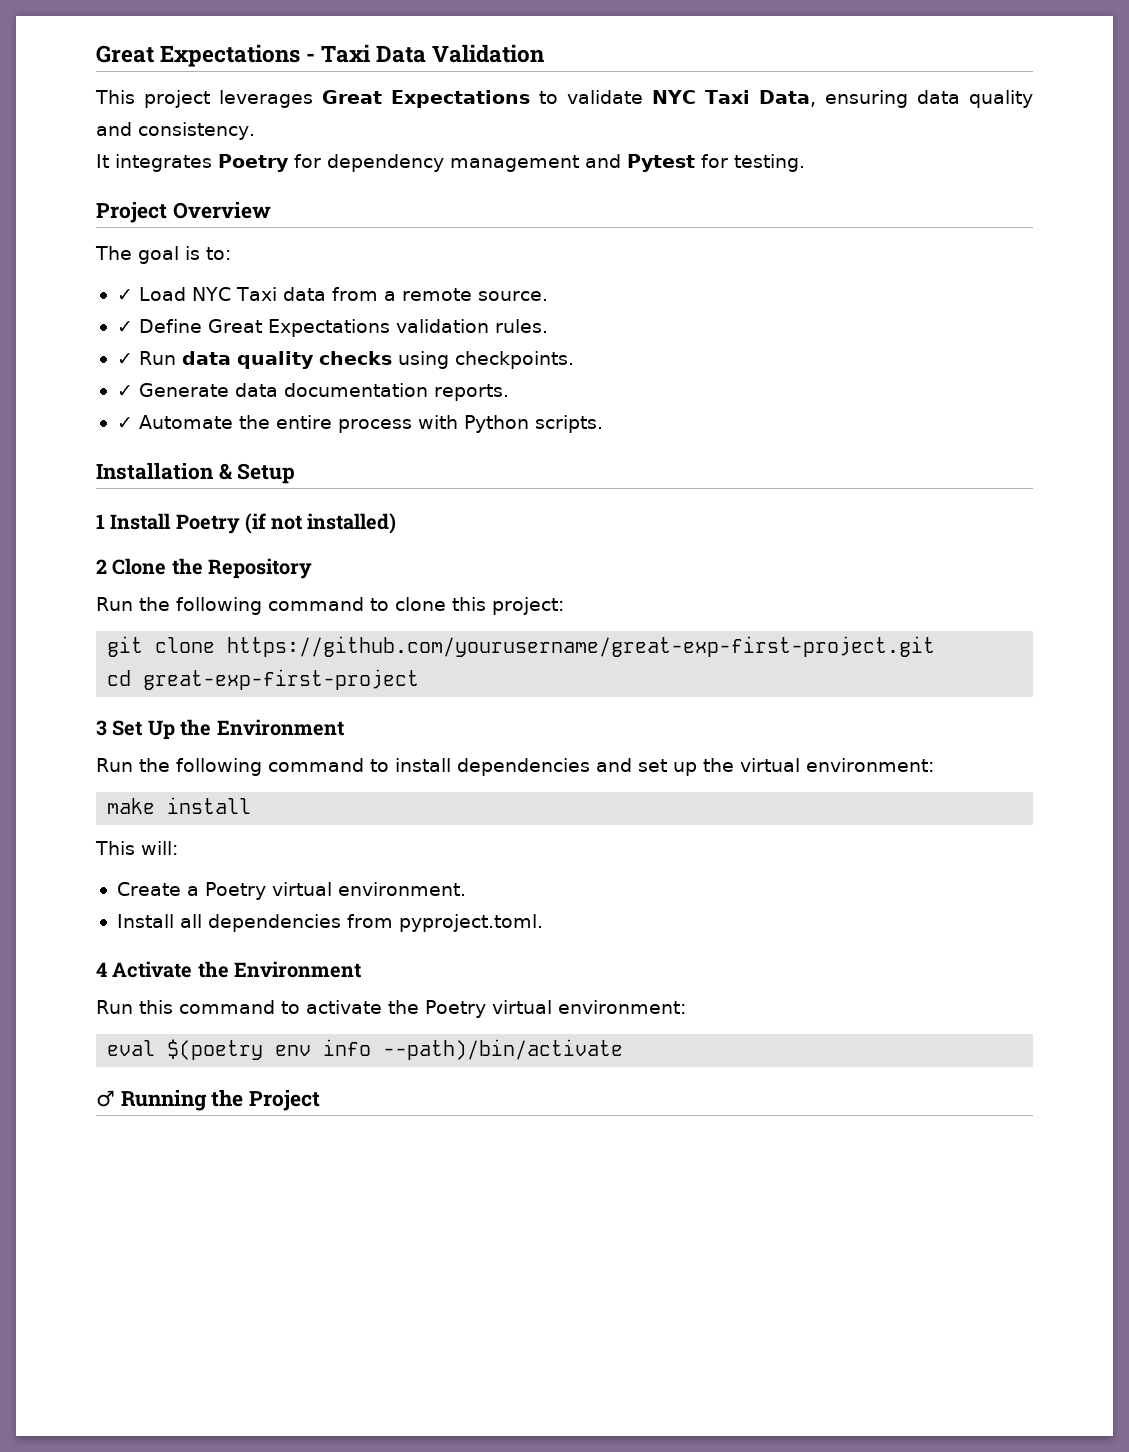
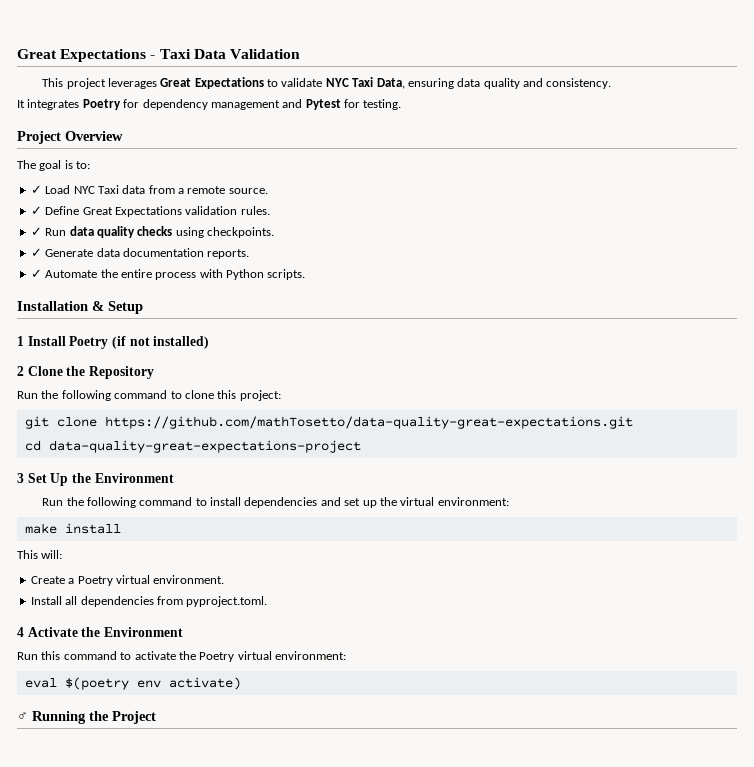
- git clone https://github.com/yourusername/great-exp-first-project.git
+ git clone https://github.com/mathTosetto/data-quality-great-expectations.git
- cd great-exp-first-project
+ cd data-quality-great-expectations-project
- eval $(poetry env info --path)/bin/activate
+ eval $(poetry env activate)

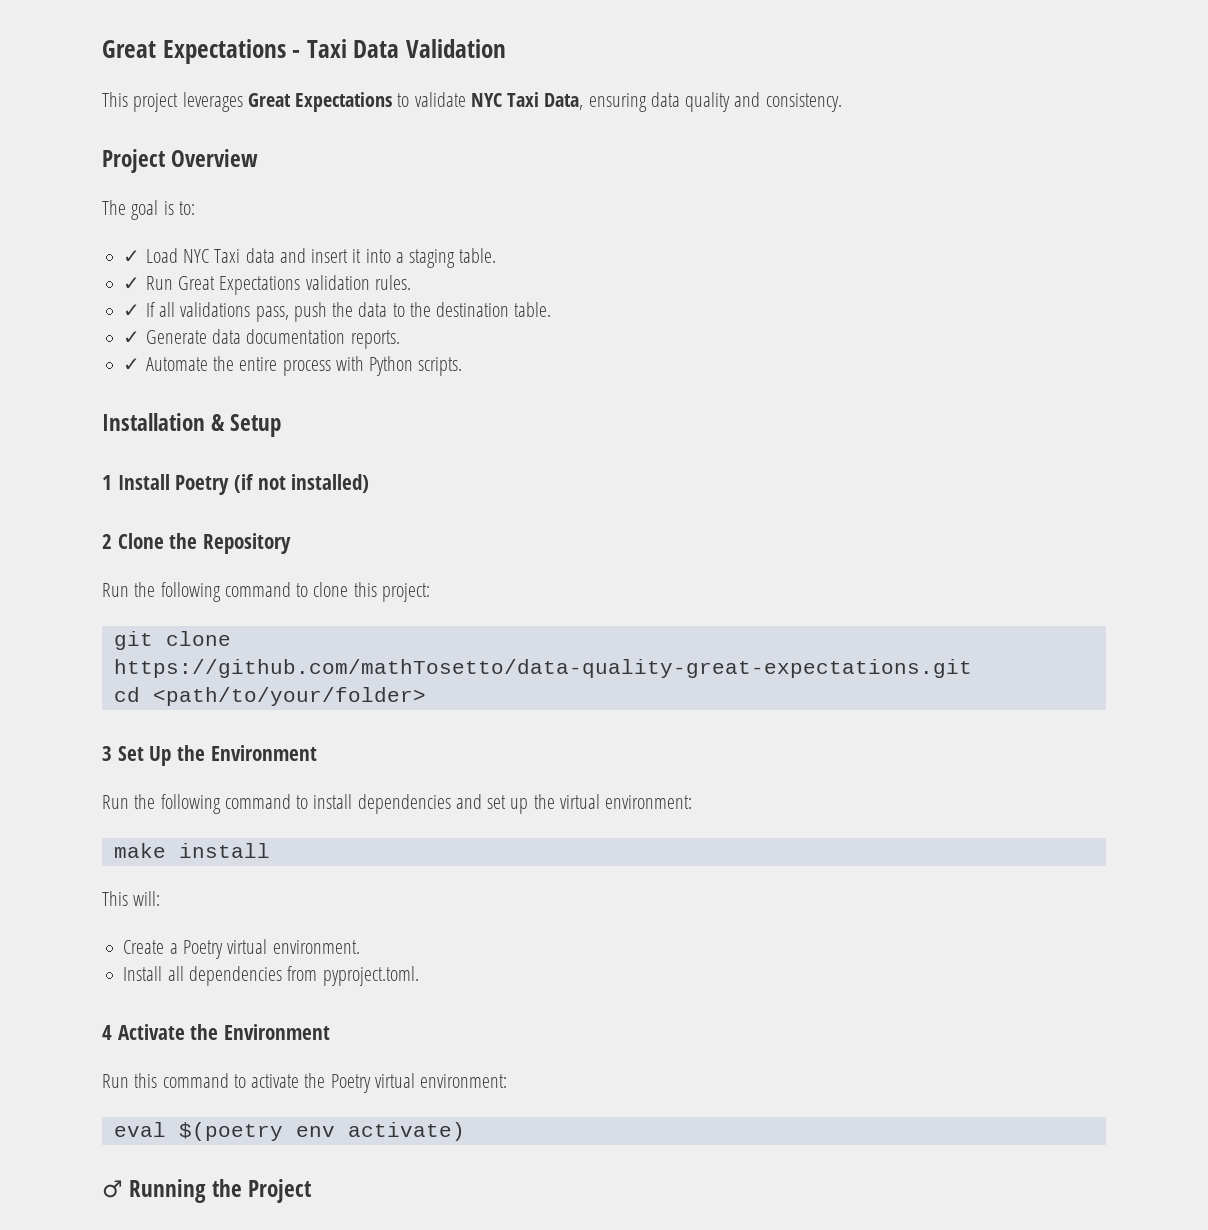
- It integrates Poetry for dependency management and Pytest for testing.
- ✓ Load NYC Taxi data from a remote source.
- ✓ Define Great Expectations validation rules.
+ ✓ Load NYC Taxi data and insert it into a staging table.
+ ✓ Run Great Expectations validation rules.
- ✓ Run data quality checks using checkpoints.
+ ✓ If all validations pass, push the data to the destination table.
- cd data-quality-great-expectations-project
+ cd <path/to/your/folder>

